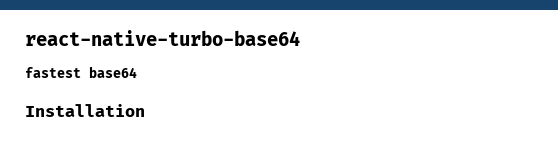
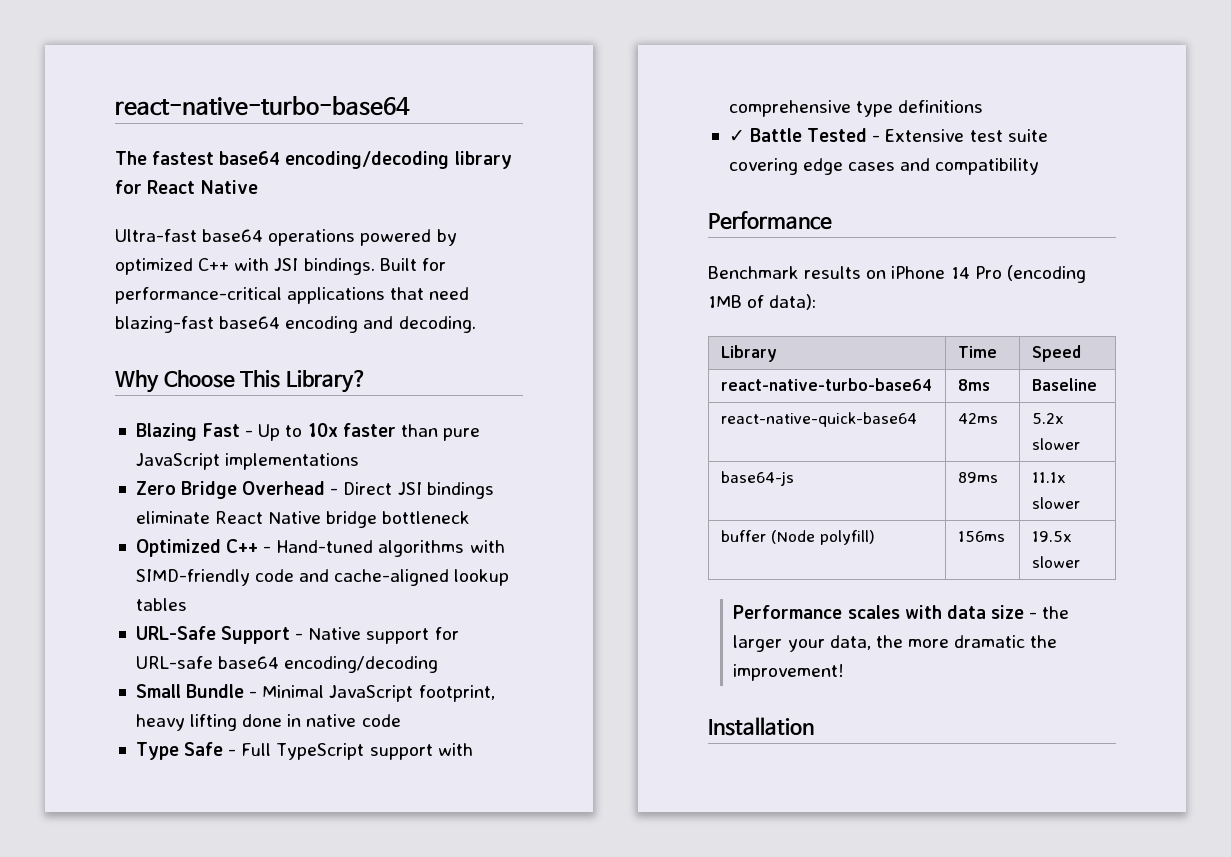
- fastest base64
+ The fastest base64 encoding/decoding library for React Native
+ Ultra-fast base64 operations powered by optimized C++ with JSI bindings. Built for performance-critical applications that need blazing-fast base64 encoding and decoding.
+ Why Choose This Library?
+ Blazing Fast - Up to 10x faster than pure JavaScript implementations
+ Zero Bridge Overhead - Direct JSI bindings eliminate React Native bridge bottleneck
+ Optimized C++ - Hand-tuned algorithms with SIMD-friendly code and cache-aligned lookup tables
+ URL-Safe Support - Native support for URL-safe base64 encoding/decoding
+ Small Bundle - Minimal JavaScript footprint, heavy lifting done in native code
+ Type Safe - Full TypeScript support with comprehensive type definitions
+ ✓ Battle Tested - Extensive test suite covering edge cases and compatibility
+ Performance
+ Benchmark results on iPhone 14 Pro (encoding 1MB of data):
+ Library | Time | Speed
+ react-native-turbo-base64 | 8ms | Baseline
+ react-native-quick-base64 | 42ms | 5.2x slower
+ base64-js | 89ms | 11.1x slower
+ buffer (Node polyfill) | 156ms | 19.5x slower
+ Performance scales with data size - the larger your data, the more dramatic the improvement!

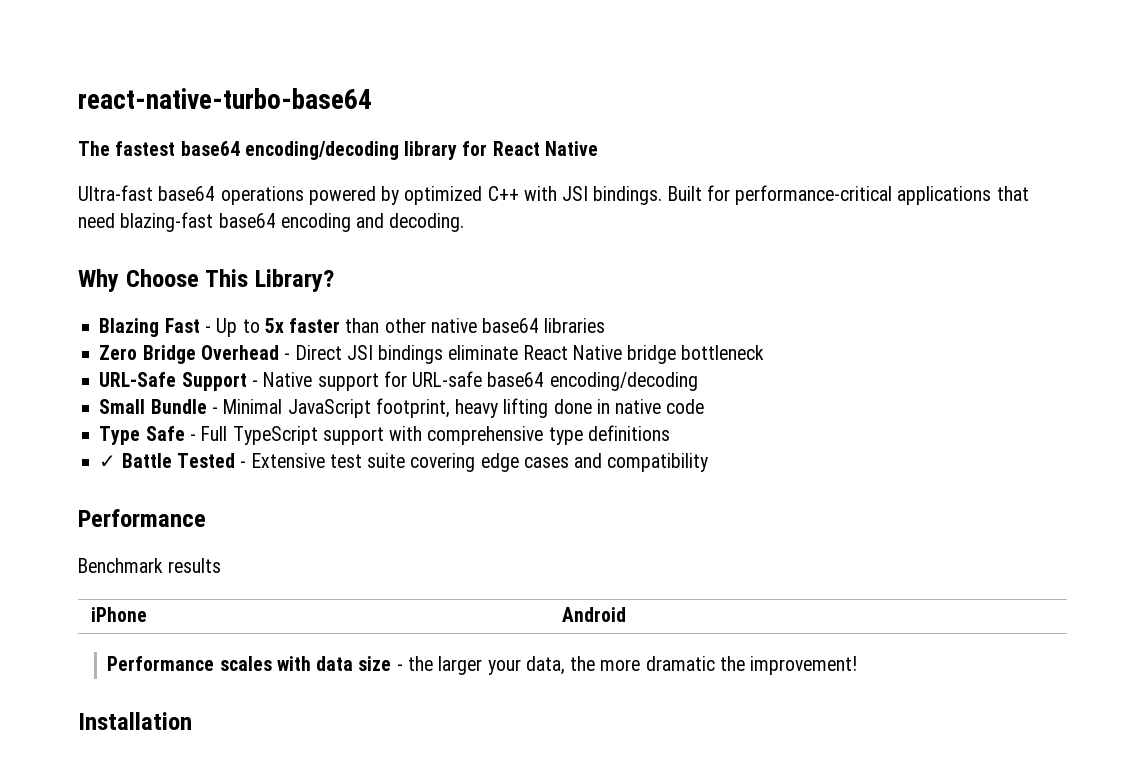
- Blazing Fast - Up to 10x faster than pure JavaScript implementations
+ Blazing Fast - Up to 5x faster than other native base64 libraries
- Optimized C++ - Hand-tuned algorithms with SIMD-friendly code and cache-aligned lookup tables
- Benchmark results on iPhone 14 Pro (encoding 1MB of data):
- Library | Time | Speed
- react-native-turbo-base64 | 8ms | Baseline
- react-native-quick-base64 | 42ms | 5.2x slower
- base64-js | 89ms | 11.1x slower
- buffer (Node polyfill) | 156ms | 19.5x slower
+ Benchmark results
+ iPhone | Android

